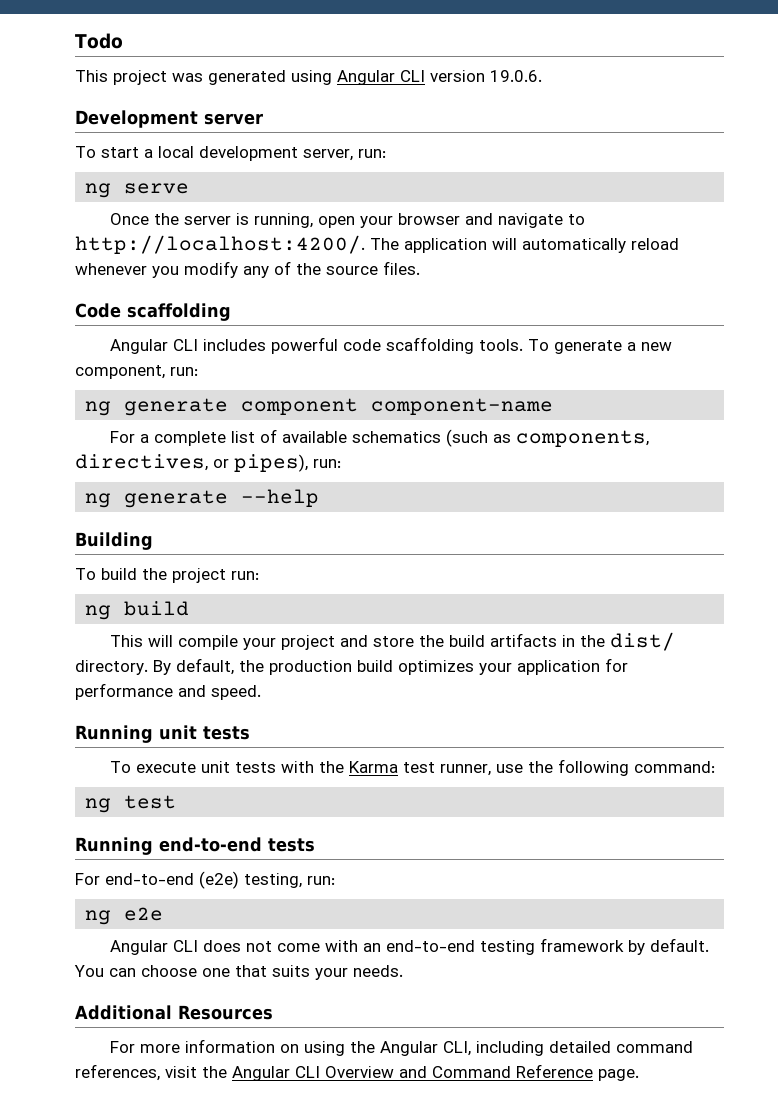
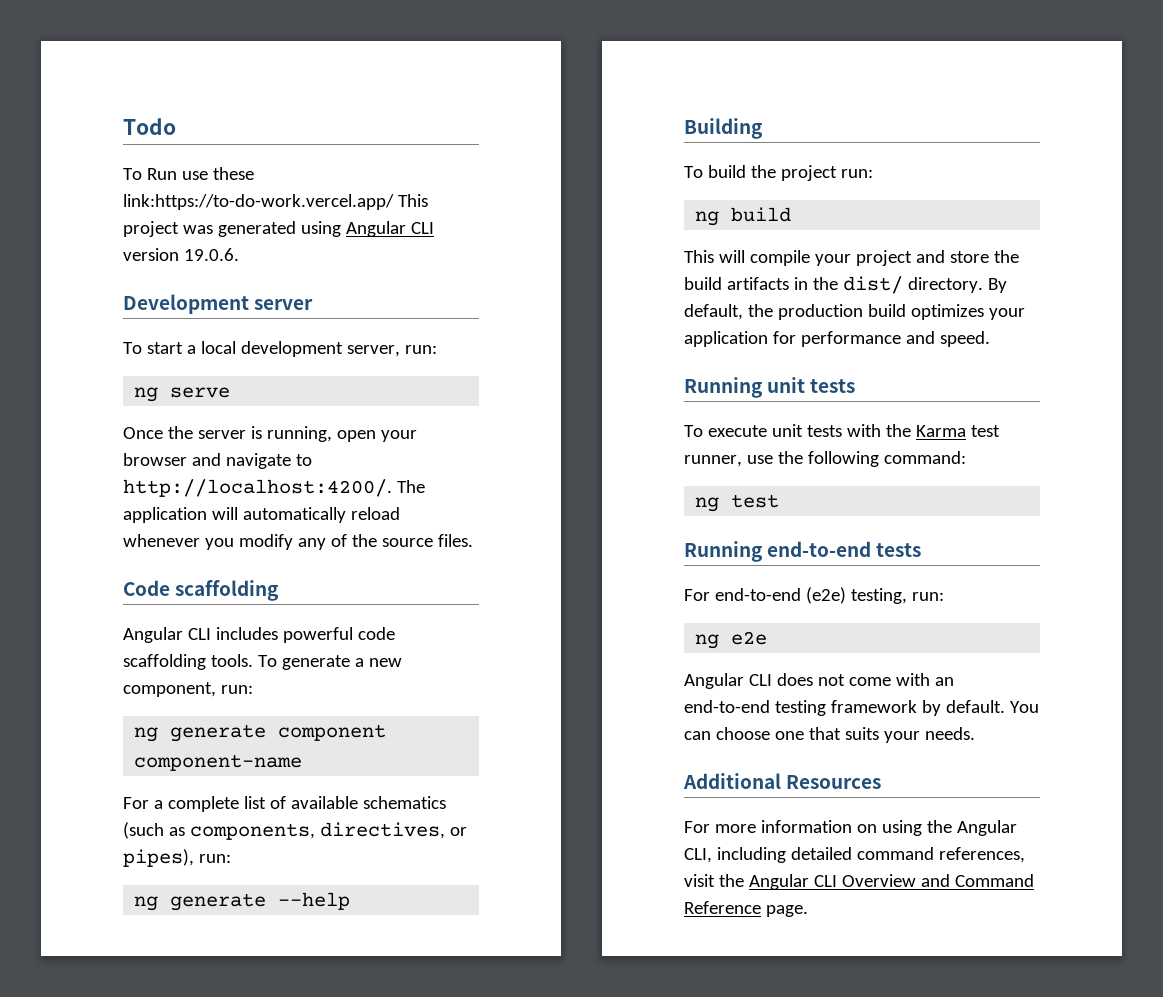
- This project was generated using Angular CLI version 19.0.6.
+ To Run use these link:https://to-do-work.vercel.app/ This project was generated using Angular CLI version 19.0.6.

